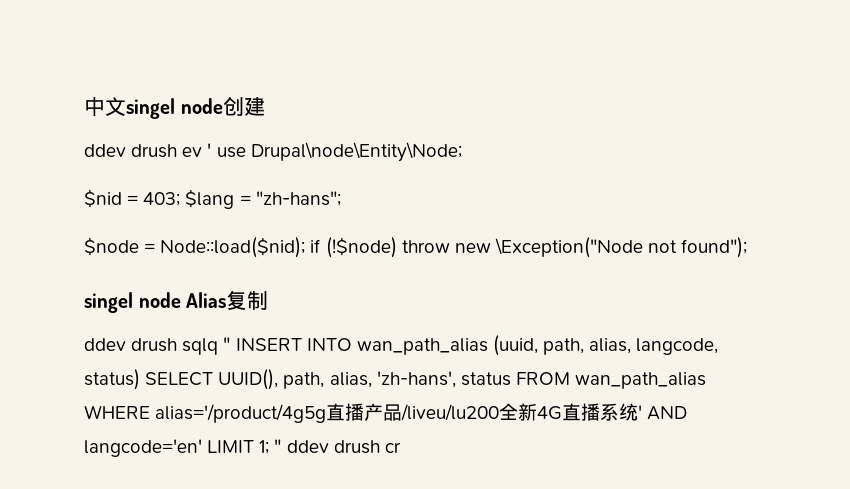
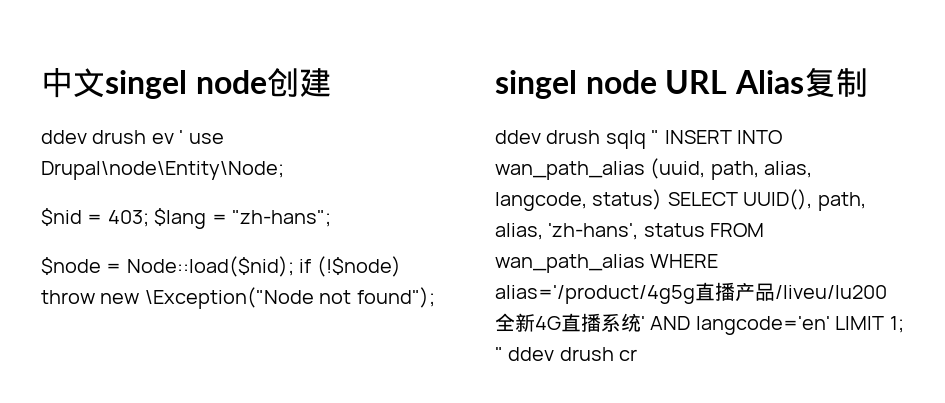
- singel node Alias复制
+ singel node URL Alias复制

